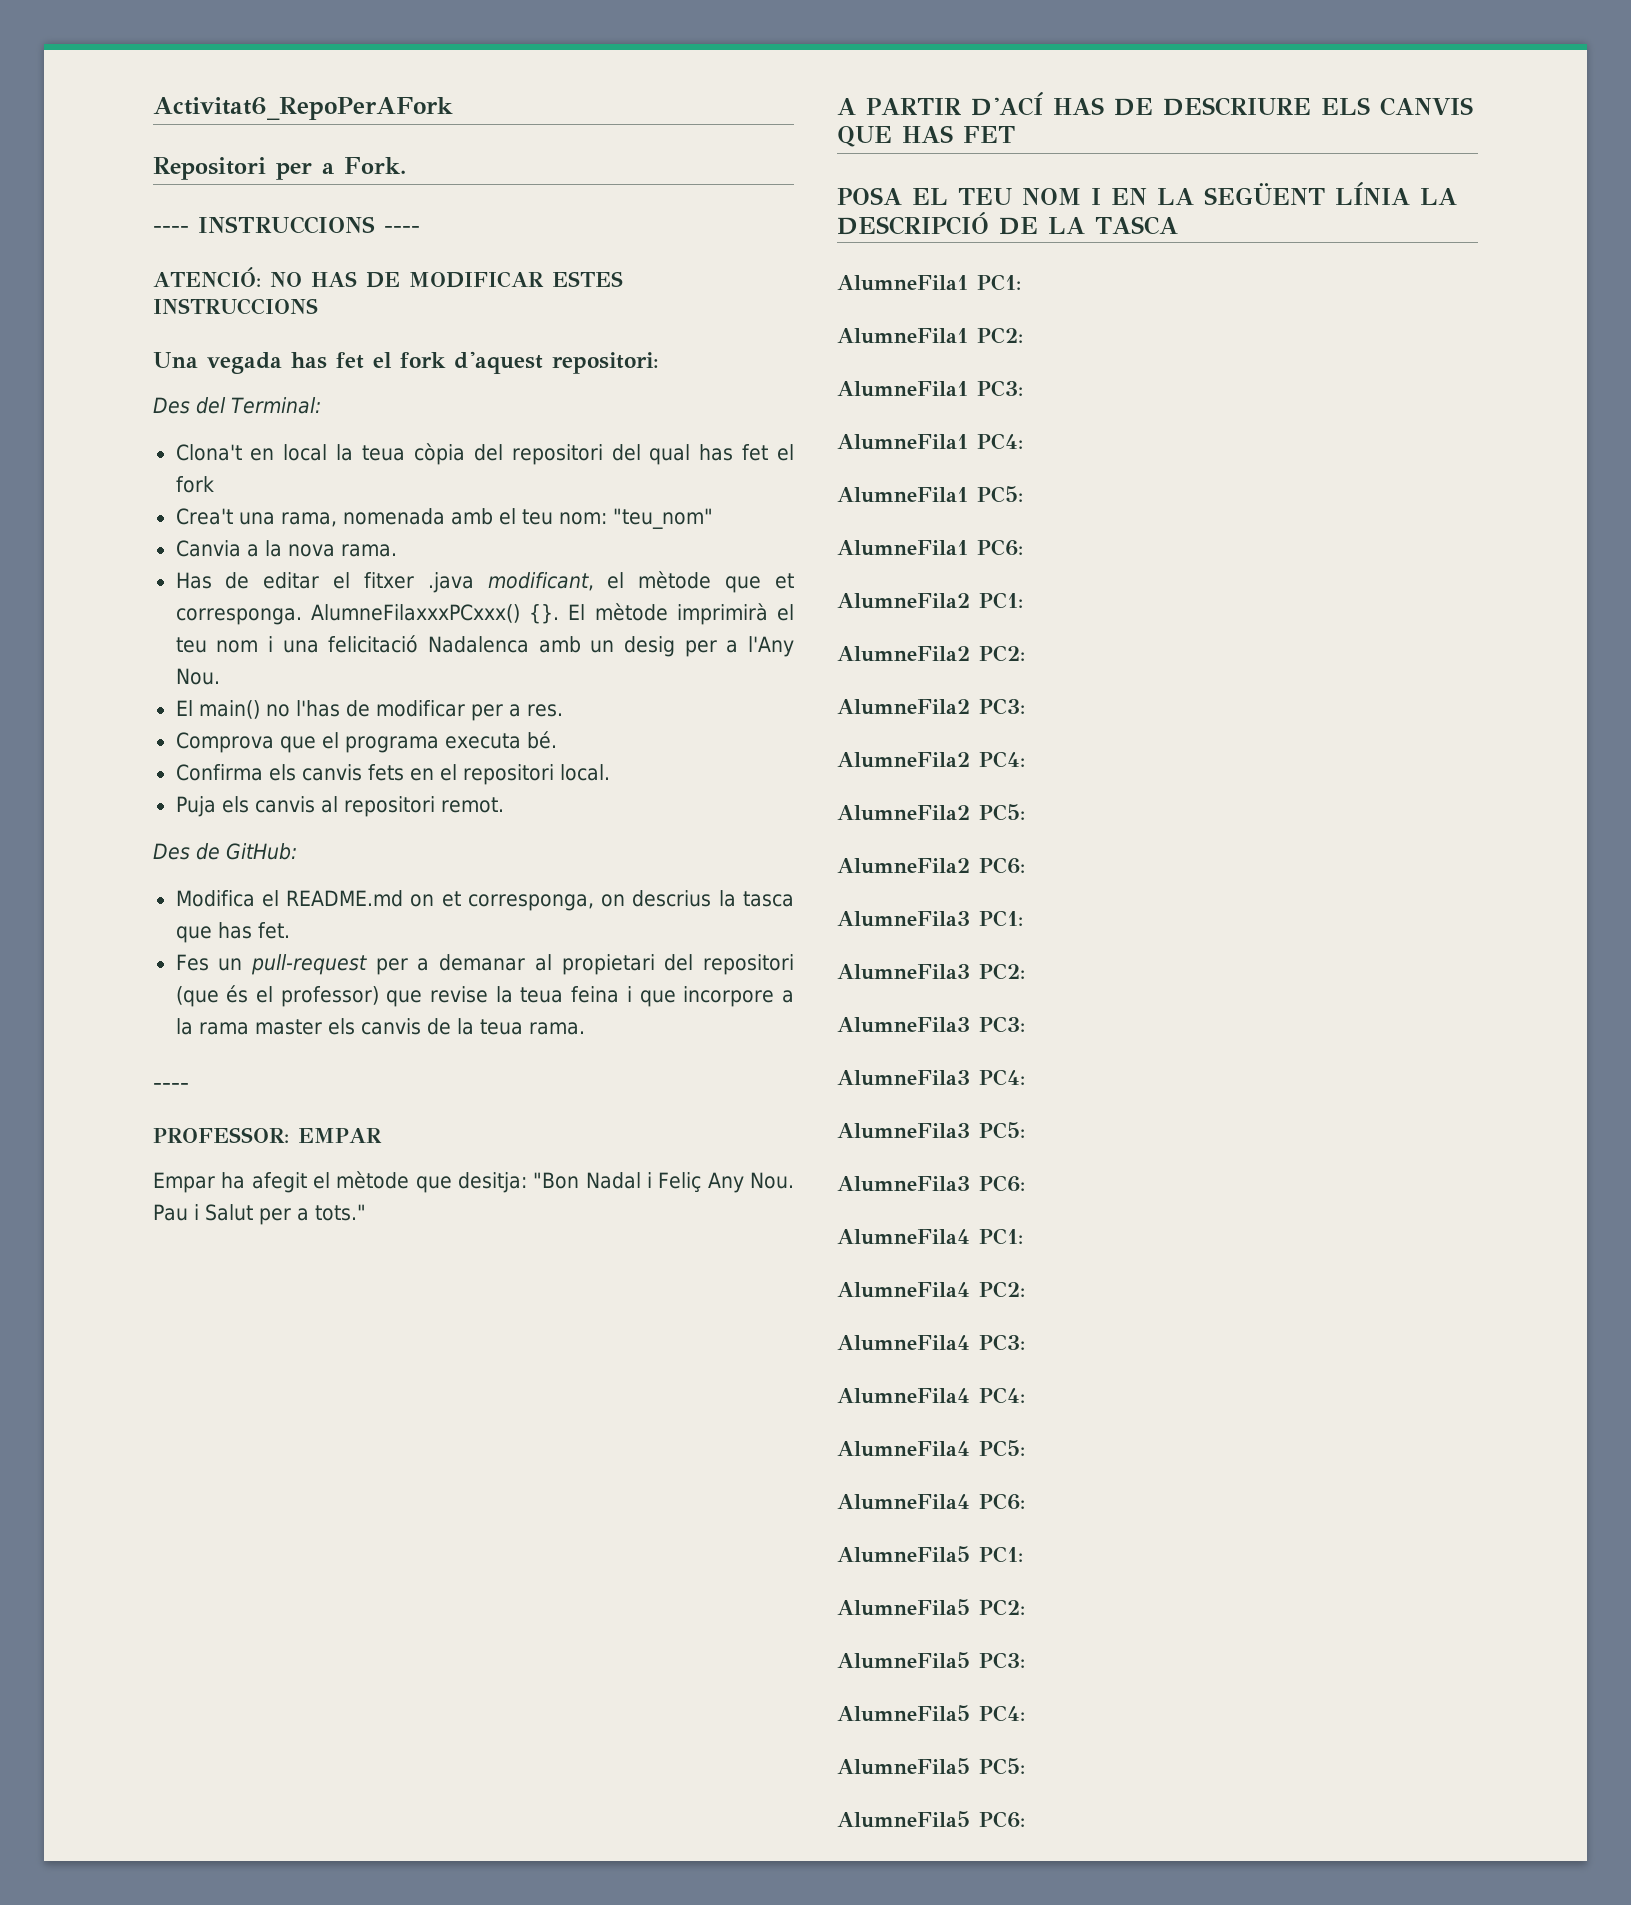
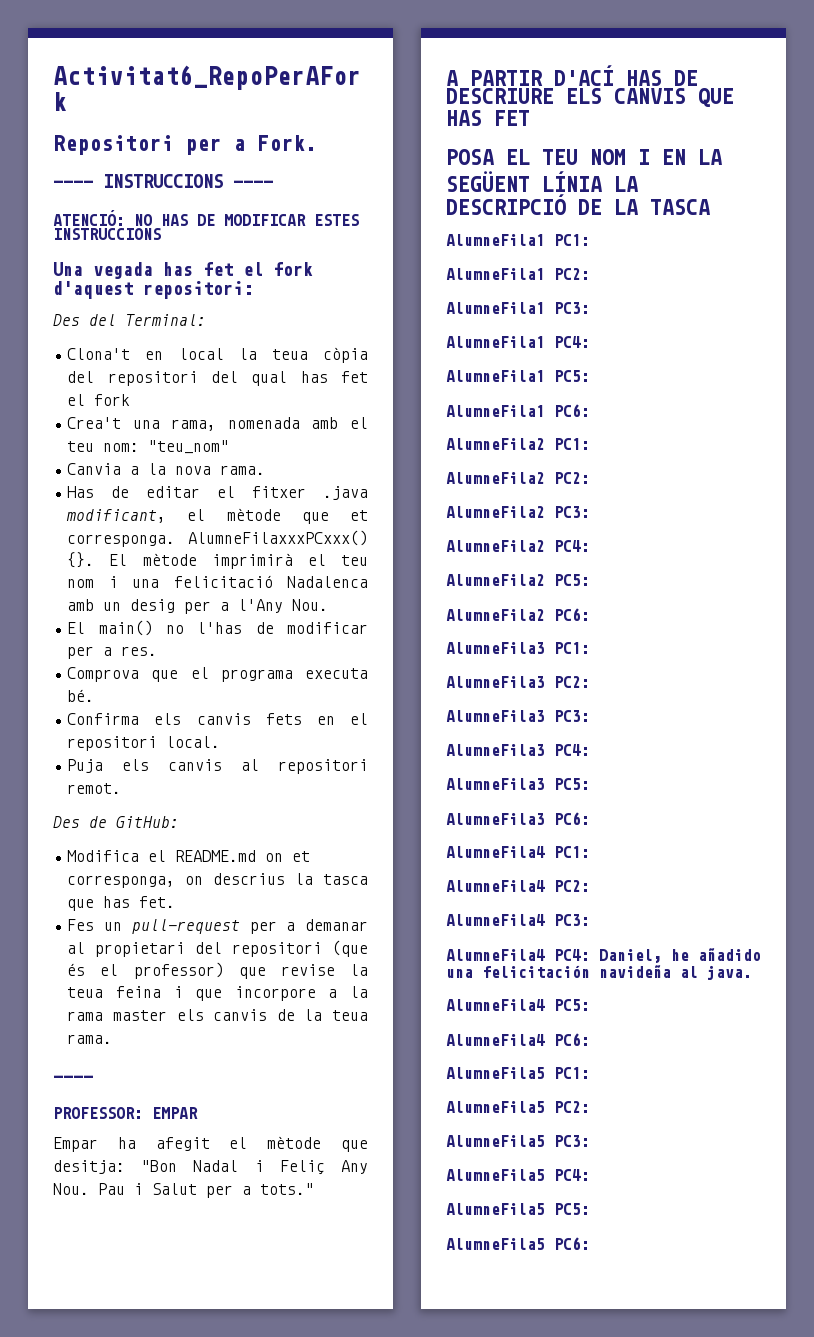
- AlumneFila4 PC4:
+ AlumneFila4 PC4: Daniel, he añadido una felicitación navideña al java.

